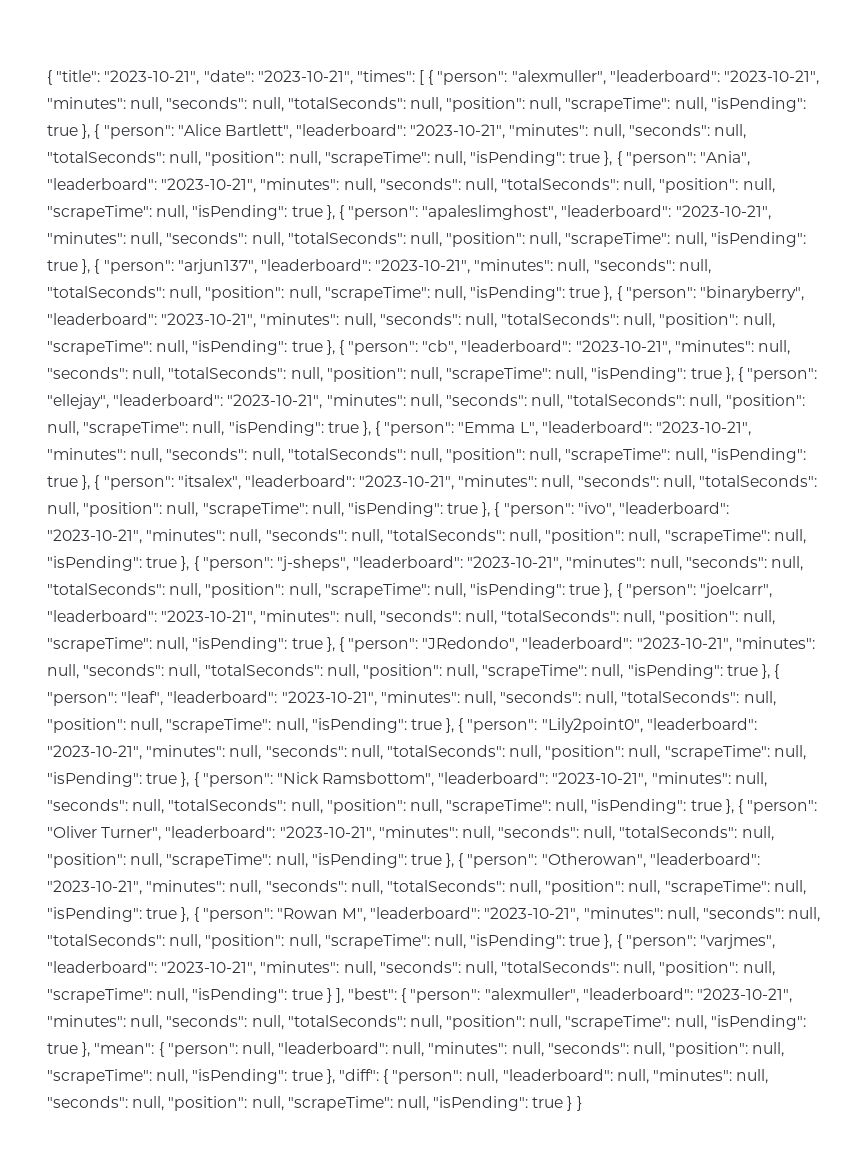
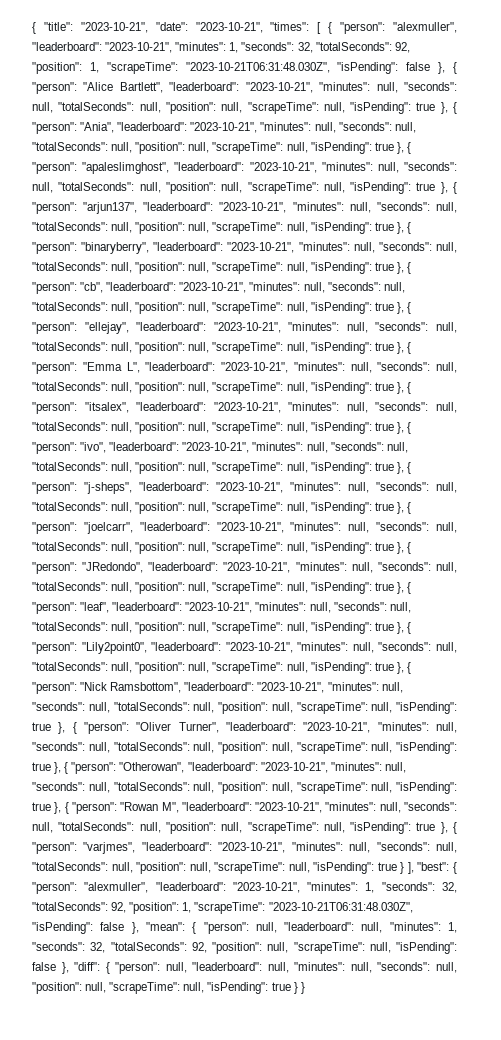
- "alexmuller", "leaderboard": "2023-10-21", "minutes": null, "seconds": null, "totalSeconds": null, "position": null, "scrapeTime": null, "isPending": true }, { "person":
+ "alexmuller", "leaderboard": "2023-10-21", "minutes": 1, "seconds": 32, "totalSeconds": 92, "position": 1, "scrapeTime": "2023-10-21T06:31:48.030Z", "isPending": false }, { "person":
- null, "seconds": null, "totalSeconds": null, "position": null, "scrapeTime": null, "isPending": true }, "mean":
+ 1, "seconds": 32, "totalSeconds": 92, "position": 1, "scrapeTime": "2023-10-21T06:31:48.030Z", "isPending": false }, "mean":
- null, "seconds": null, "position": null, "scrapeTime": null, "isPending": true }, "diff":
+ 1, "seconds": 32, "totalSeconds": 92, "position": null, "scrapeTime": null, "isPending": false }, "diff":

